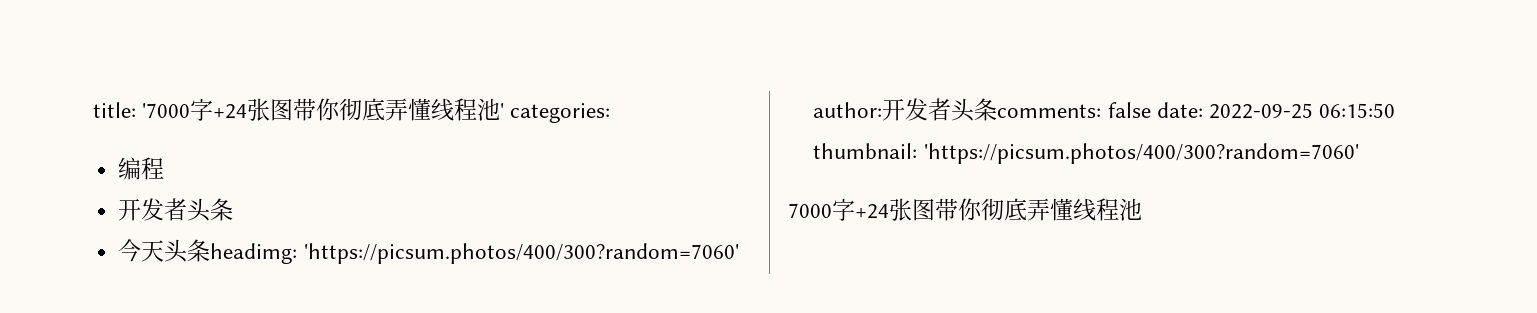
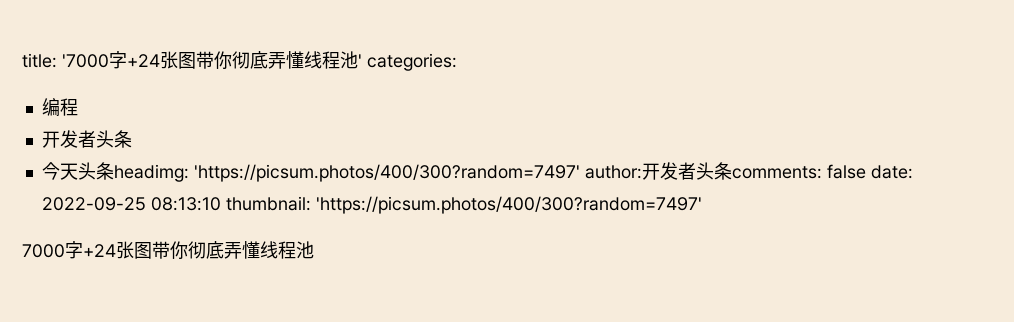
- 今天头条headimg: 'https://picsum.photos/400/300?random=7060' author:开发者头条comments: false date: 2022-09-25 06:15:50 thumbnail: 'https://picsum.photos/400/300?random=7060'
+ 今天头条headimg: 'https://picsum.photos/400/300?random=7497' author:开发者头条comments: false date: 2022-09-25 08:13:10 thumbnail: 'https://picsum.photos/400/300?random=7497'

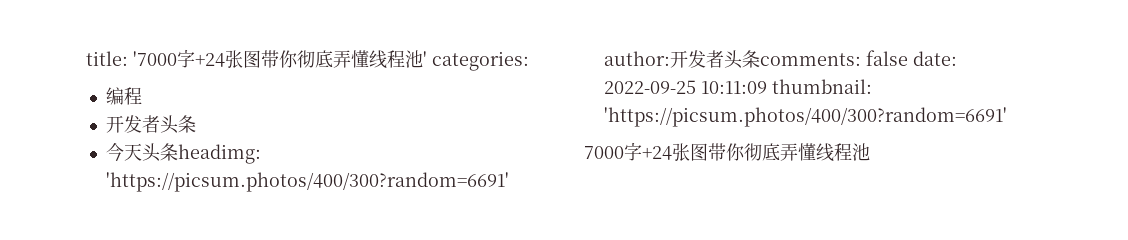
- 今天头条headimg: 'https://picsum.photos/400/300?random=7497' author:开发者头条comments: false date: 2022-09-25 08:13:10 thumbnail: 'https://picsum.photos/400/300?random=7497'
+ 今天头条headimg: 'https://picsum.photos/400/300?random=6691' author:开发者头条comments: false date: 2022-09-25 10:11:09 thumbnail: 'https://picsum.photos/400/300?random=6691'

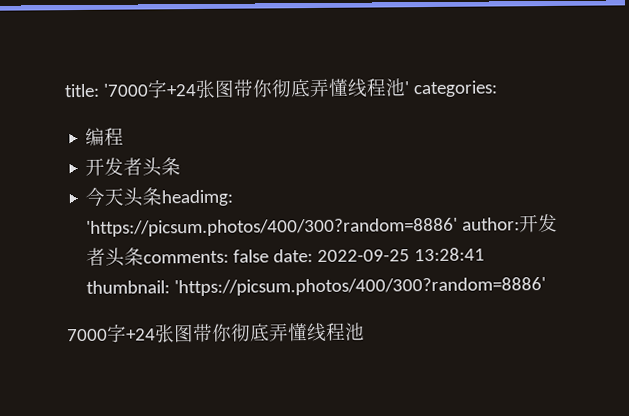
- 今天头条headimg: 'https://picsum.photos/400/300?random=6691' author:开发者头条comments: false date: 2022-09-25 10:11:09 thumbnail: 'https://picsum.photos/400/300?random=6691'
+ 今天头条headimg: 'https://picsum.photos/400/300?random=8886' author:开发者头条comments: false date: 2022-09-25 13:28:41 thumbnail: 'https://picsum.photos/400/300?random=8886'

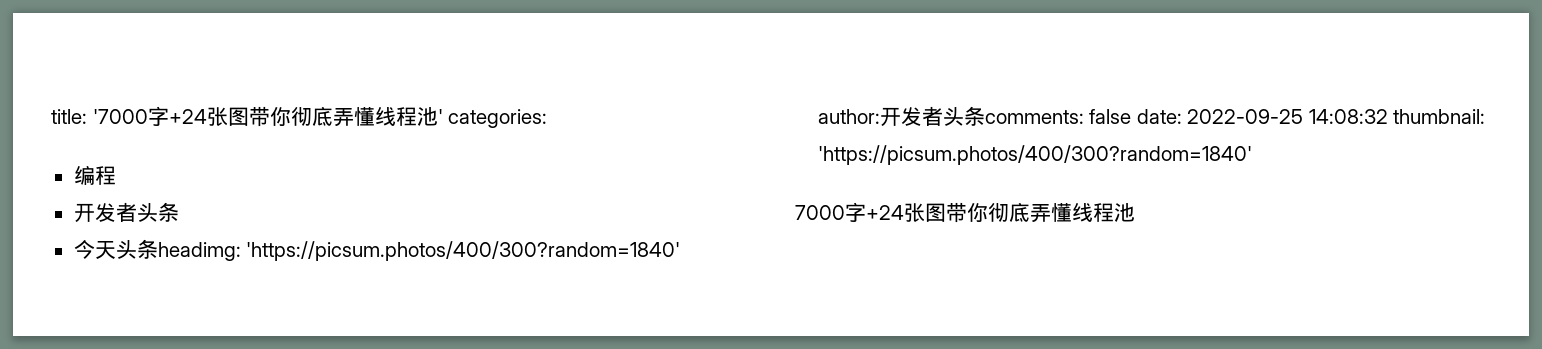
- 今天头条headimg: 'https://picsum.photos/400/300?random=8886' author:开发者头条comments: false date: 2022-09-25 13:28:41 thumbnail: 'https://picsum.photos/400/300?random=8886'
+ 今天头条headimg: 'https://picsum.photos/400/300?random=1840' author:开发者头条comments: false date: 2022-09-25 14:08:32 thumbnail: 'https://picsum.photos/400/300?random=1840'

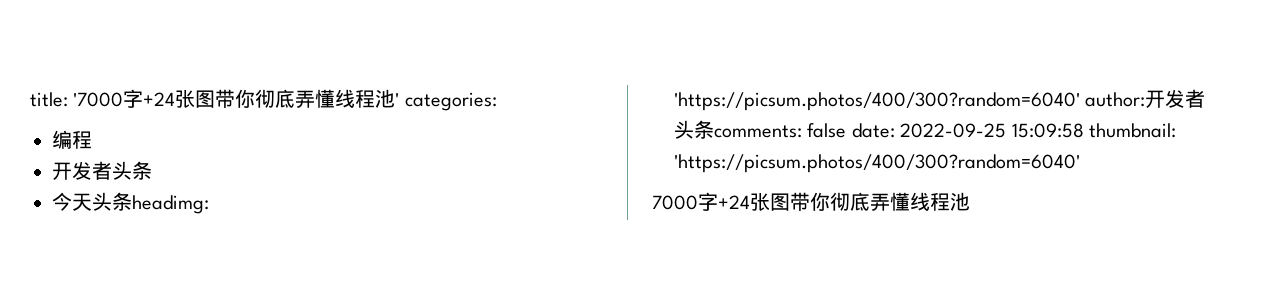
- 今天头条headimg: 'https://picsum.photos/400/300?random=1840' author:开发者头条comments: false date: 2022-09-25 14:08:32 thumbnail: 'https://picsum.photos/400/300?random=1840'
+ 今天头条headimg: 'https://picsum.photos/400/300?random=6040' author:开发者头条comments: false date: 2022-09-25 15:09:58 thumbnail: 'https://picsum.photos/400/300?random=6040'

